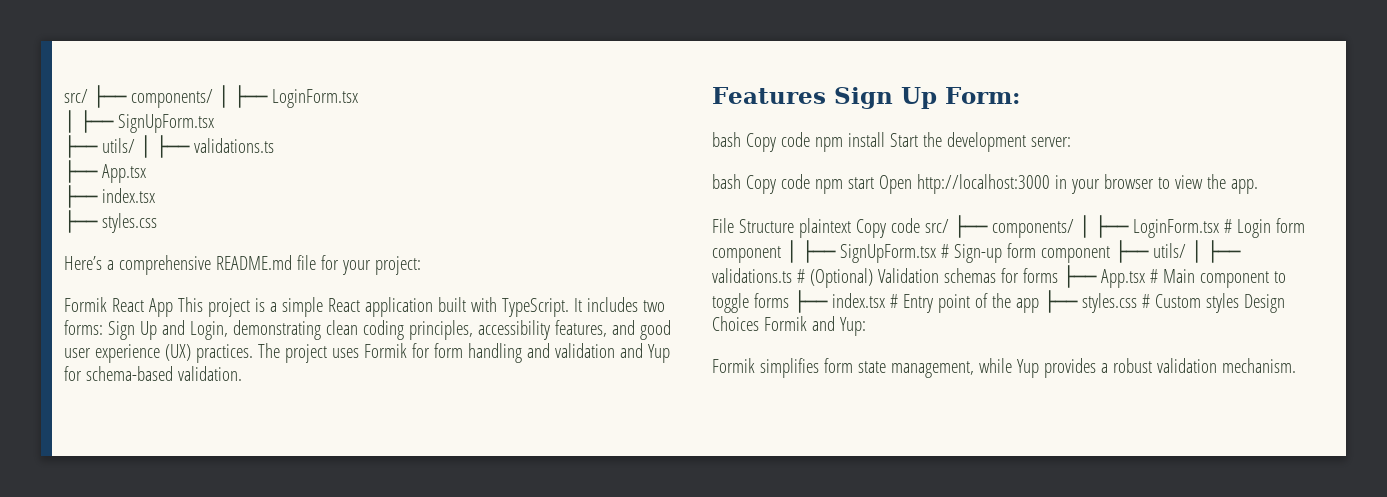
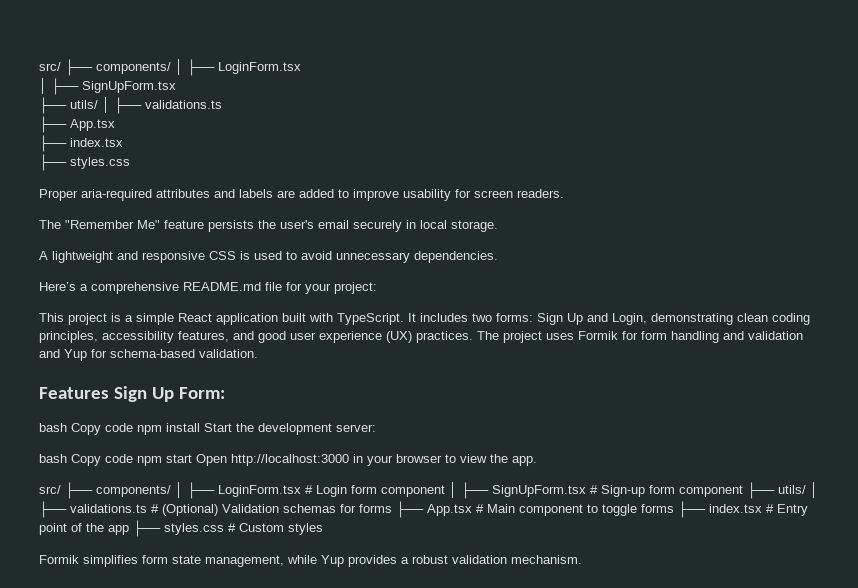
+ Proper aria-required attributes and labels are added to improve usability for screen readers.
+ The "Remember Me" feature persists the user's email securely in local storage.
+ A lightweight and responsive CSS is used to avoid unnecessary dependencies.
- Formik React App This project is a simple React application built with TypeScript.
+ This project is a simple React application built with TypeScript.
- File Structure plaintext Copy code src/ ├── components/ │ ├── LoginForm.tsx # Login form component │ ├── SignUpForm.tsx # Sign-up form component ├── utils/ │ ├── validations.ts # (Optional) Validation schemas for forms ├── App.tsx # Main component to toggle forms ├── index.tsx # Entry point of the app ├── styles.css # Custom styles Design Choices Formik and Yup:
+ src/ ├── components/ │ ├── LoginForm.tsx # Login form component │ ├── SignUpForm.tsx # Sign-up form component ├── utils/ │ ├── validations.ts # (Optional) Validation schemas for forms ├── App.tsx # Main component to toggle forms ├── index.tsx # Entry point of the app ├── styles.css # Custom styles

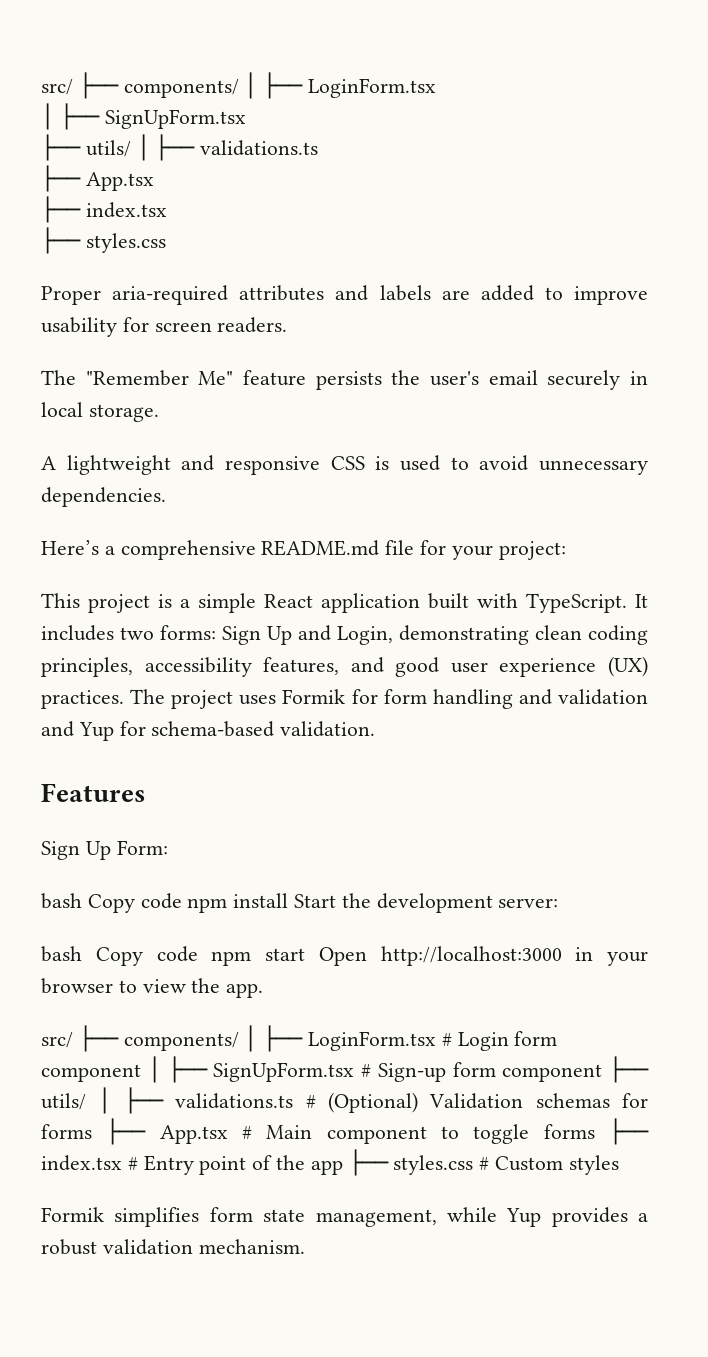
- Features Sign Up Form:
+ Features
+ Sign Up Form:

